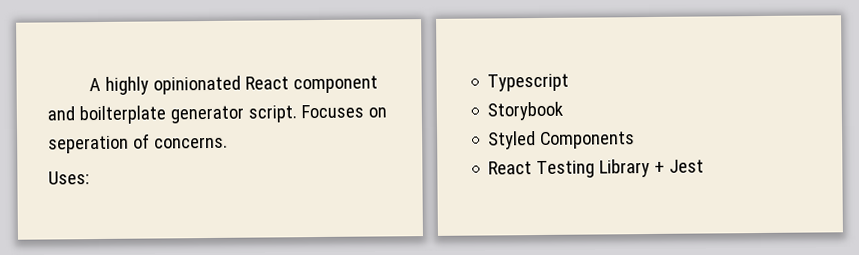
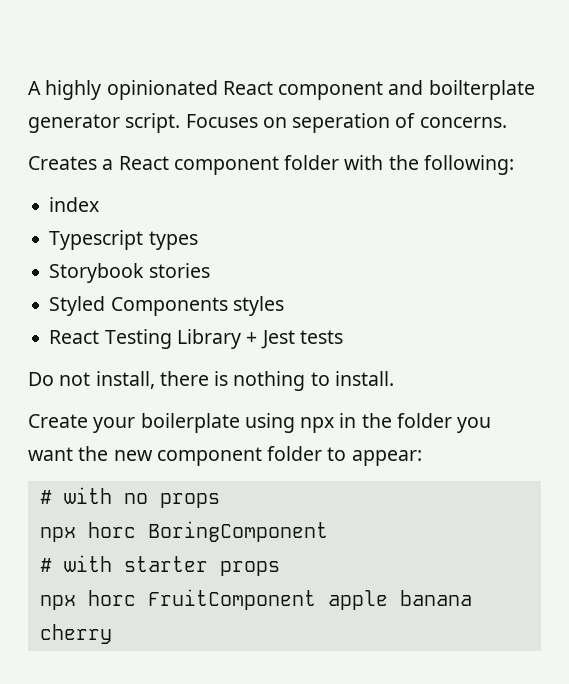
- Uses:
+ Creates a React component folder with the following:
+ index
- Typescript
+ Typescript types
- Storybook
+ Storybook stories
- Styled Components
+ Styled Components styles
- React Testing Library + Jest
+ React Testing Library + Jest tests
+ Do not install, there is nothing to install.
+ Create your boilerplate using npx in the folder you want the new component folder to appear:
+ # with no props
+ npx horc BoringComponent
+ # with starter props
+ npx horc FruitComponent apple banana cherry

